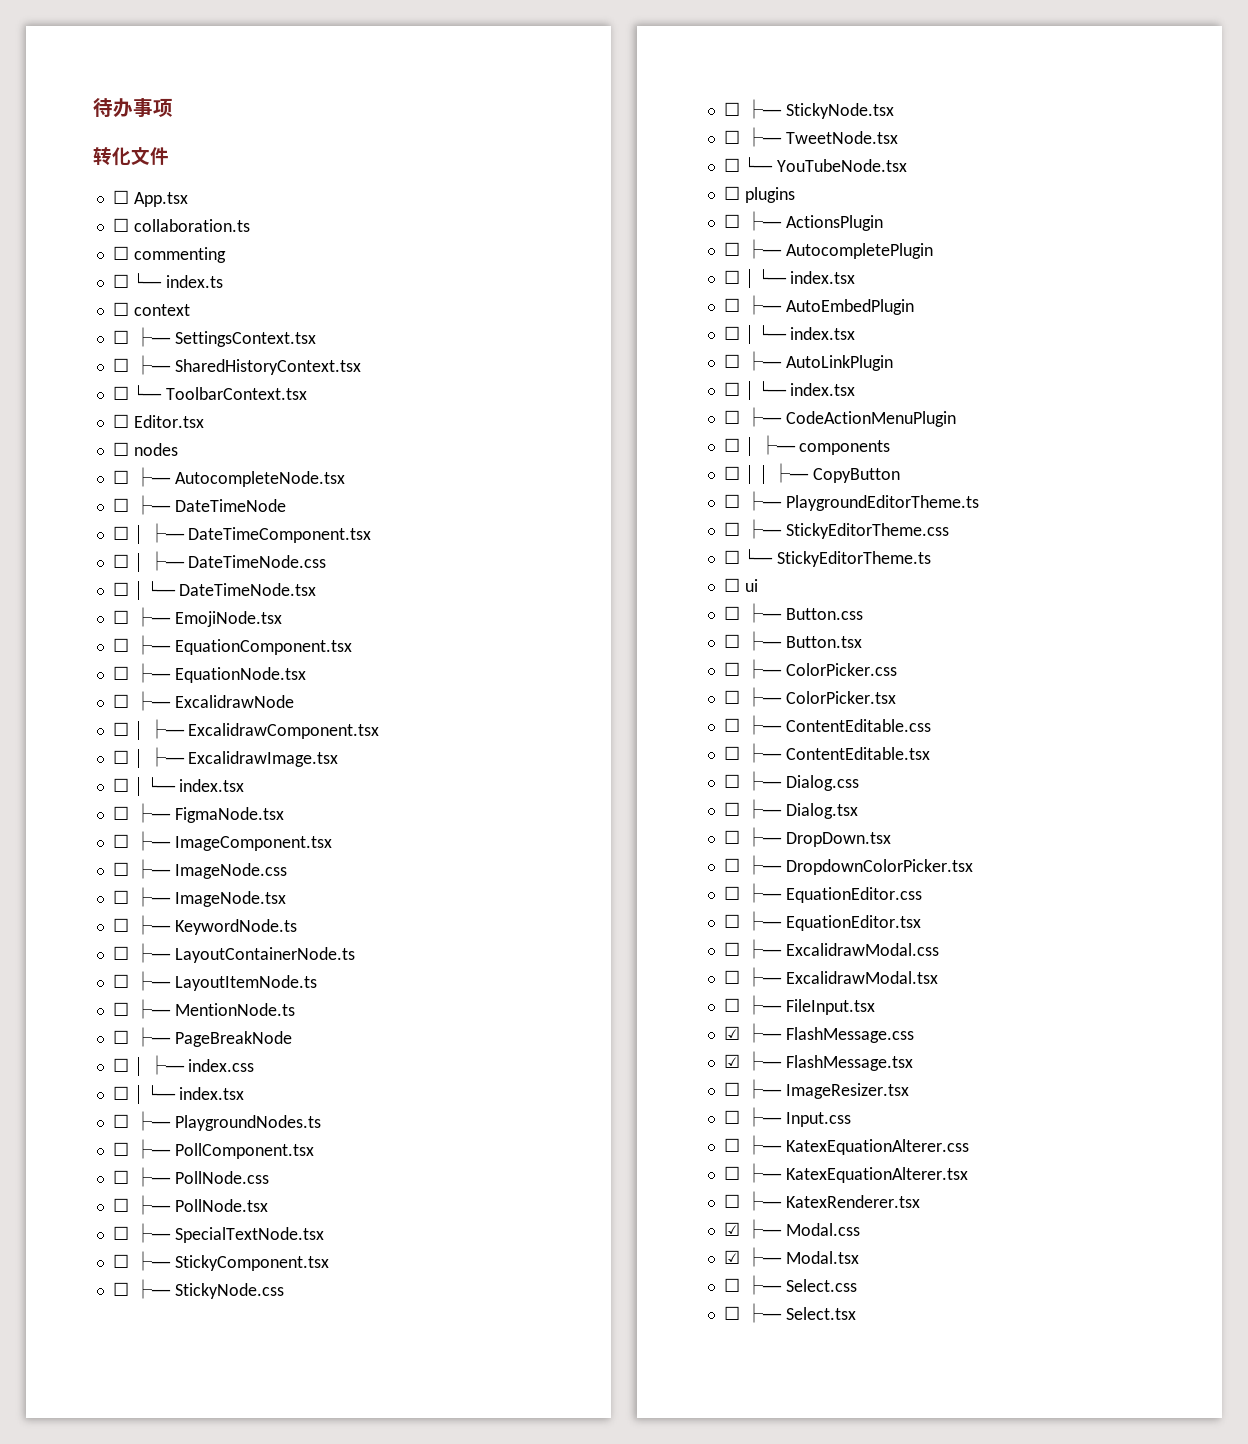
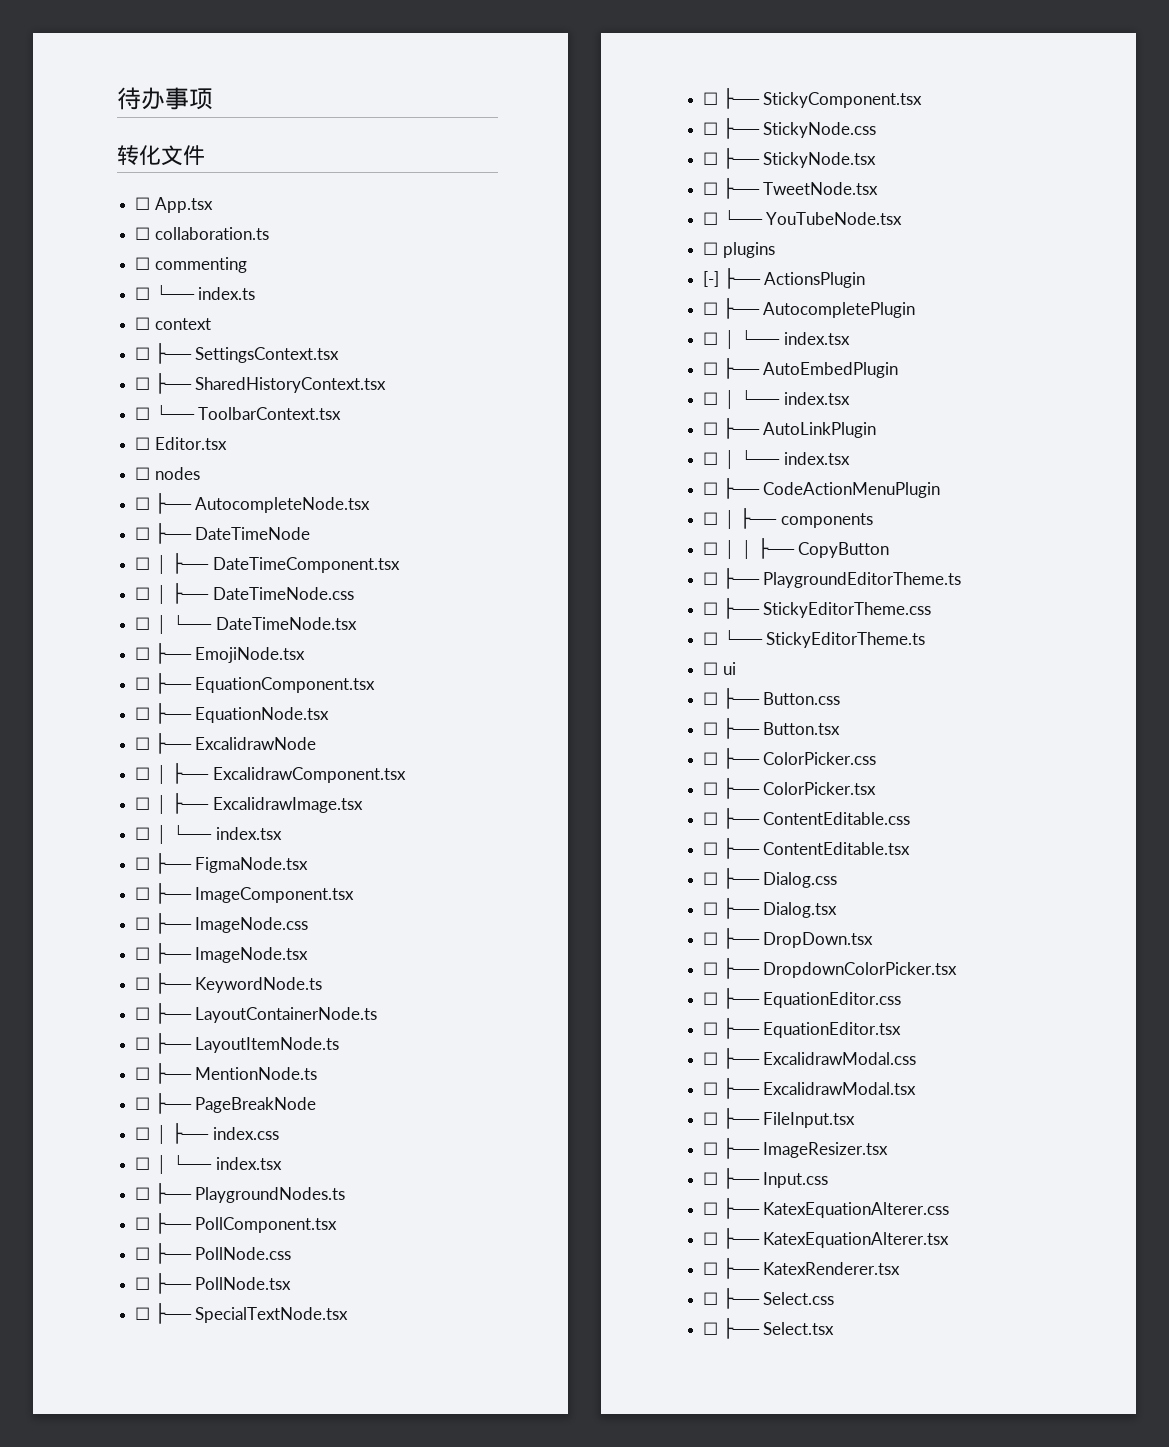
- ☐ ├── ActionsPlugin
+ [-] ├── ActionsPlugin
- ☑ ├── FlashMessage.css
- ☑ ├── FlashMessage.tsx
- ☑ ├── Modal.css
- ☑ ├── Modal.tsx

